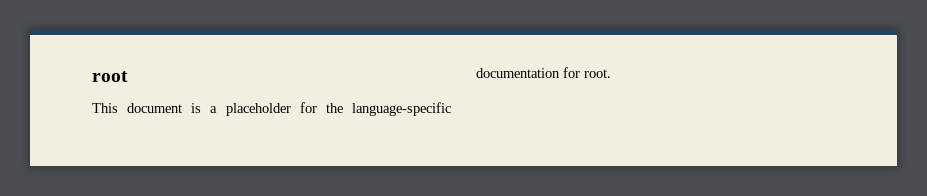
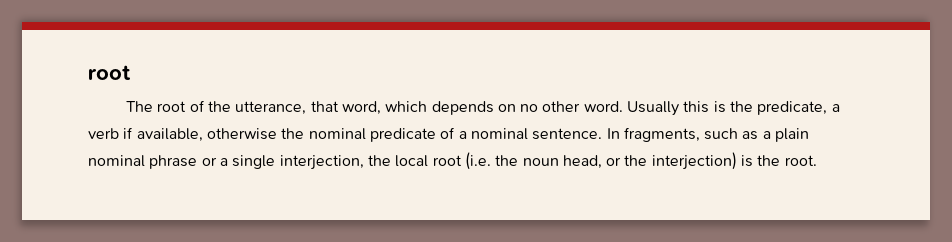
- This document is a placeholder for the language-specific documentation for root.
+ The root of the utterance, that word, which depends on no other word. Usually this is the predicate, a verb if available, otherwise the nominal predicate of a nominal sentence. In fragments, such as a plain nominal phrase or a single interjection, the local root (i.e. the noun head, or the interjection) is the root.

